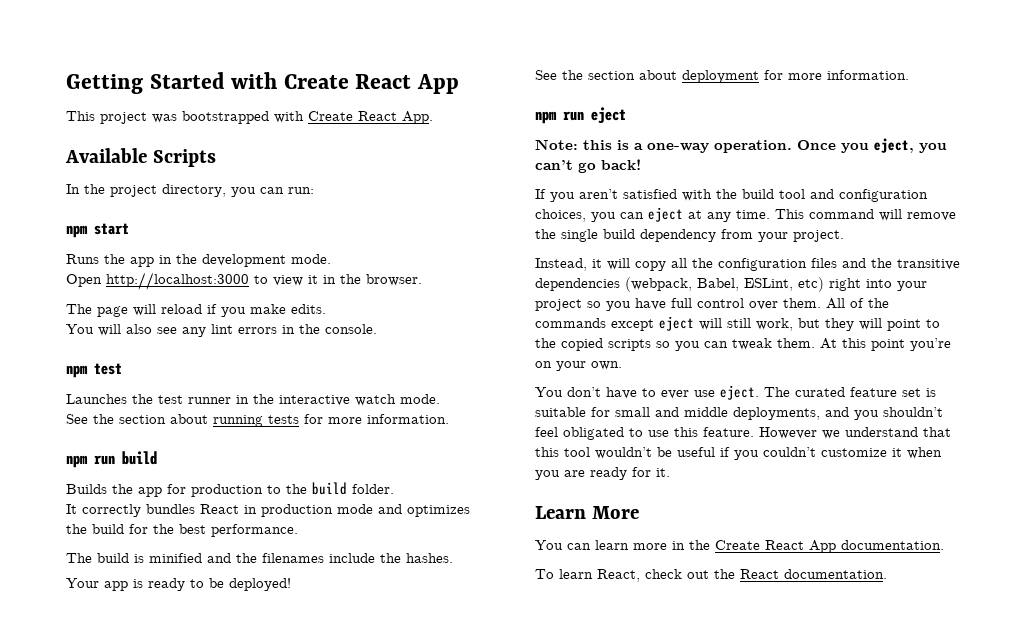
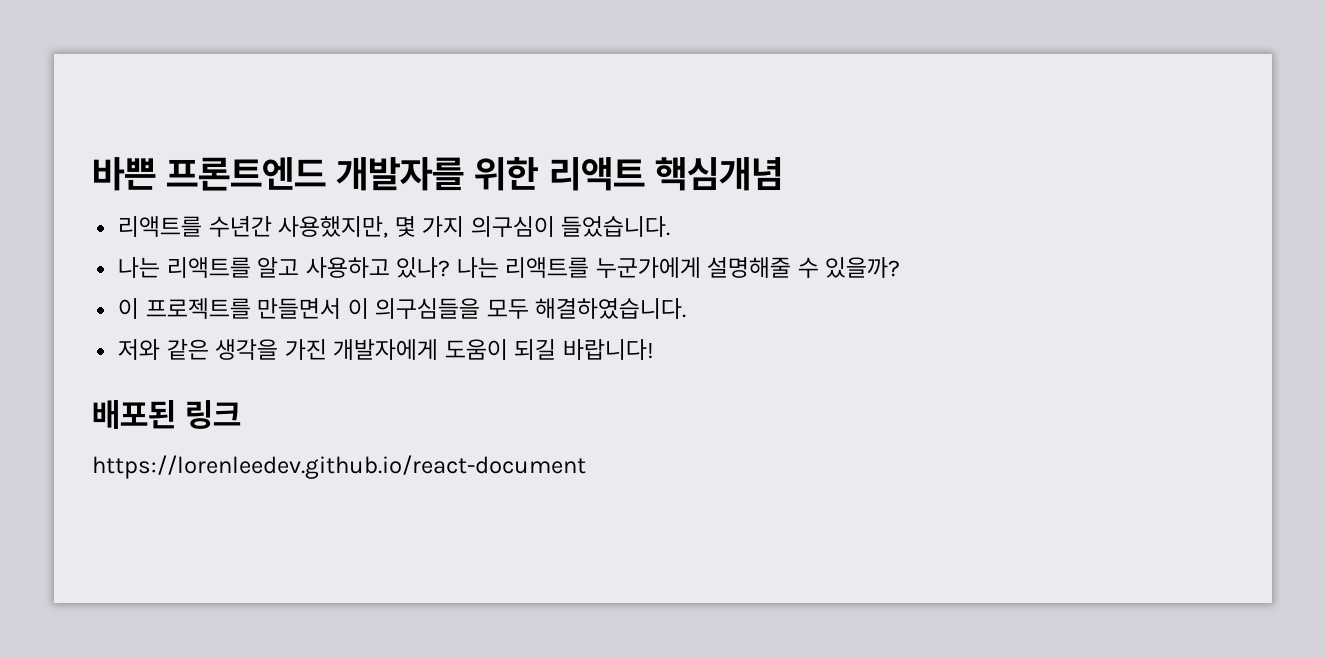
- Getting Started with Create React App
- This project was bootstrapped with Create React App.
- Available Scripts
- In the project directory, you can run:
- npm start
- Runs the app in the development mode.
- Open http://localhost:3000 to view it in the browser.
- The page will reload if you make edits.
- You will also see any lint errors in the console.
- npm test
- Launches the test runner in the interactive watch mode.
- See the section about running tests for more information.
- npm run build
- Builds the app for production to the build folder.
- It correctly bundles React in production mode and optimizes the build for the best performance.
- The build is minified and the filenames include the hashes.
- Your app is ready to be deployed!
- See the section about deployment for more information.
- npm run eject
- Note: this is a one-way operation. Once you eject, you can’t go back!
- If you aren’t satisfied with the build tool and configuration choices, you can eject at any time. This command will remove the single build dependency from your project.
- Instead, it will copy all the configuration files and the transitive dependencies (webpack, Babel, ESLint, etc) right into your project so you have full control over them. All of the commands except eject will still work, but they will point to the copied scripts so you can tweak them. At this point you’re on your own.
- You don’t have to ever use eject. The curated feature set is suitable for small and middle deployments, and you shouldn’t feel obligated to use this feature. However we understand that this tool wouldn’t be useful if you couldn’t customize it when you are ready for it.
- Learn More
- You can learn more in the Create React App documentation.
- To learn React, check out the React documentation.
+ 바쁜 프론트엔드 개발자를 위한 리액트 핵심개념
+ 리액트를 수년간 사용했지만, 몇 가지 의구심이 들었습니다.
+ 나는 리액트를 알고 사용하고 있나? 나는 리액트를 누군가에게 설명해줄 수 있을까?
+ 이 프로젝트를 만들면서 이 의구심들을 모두 해결하였습니다.
+ 저와 같은 생각을 가진 개발자에게 도움이 되길 바랍니다!
+ 배포된 링크
+ https://lorenleedev.github.io/react-document

